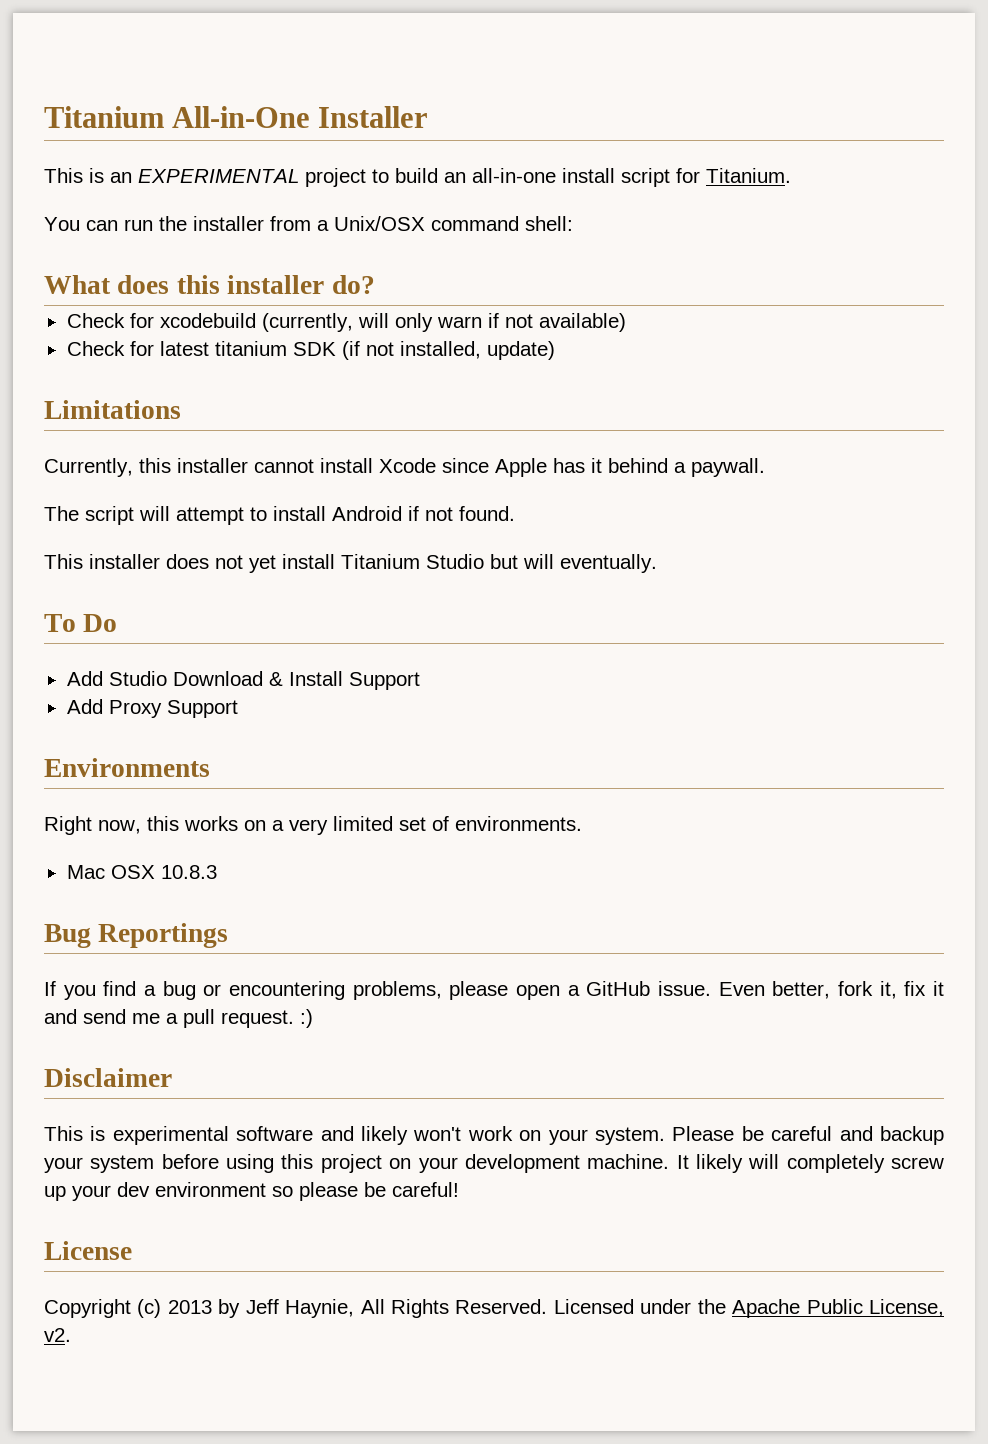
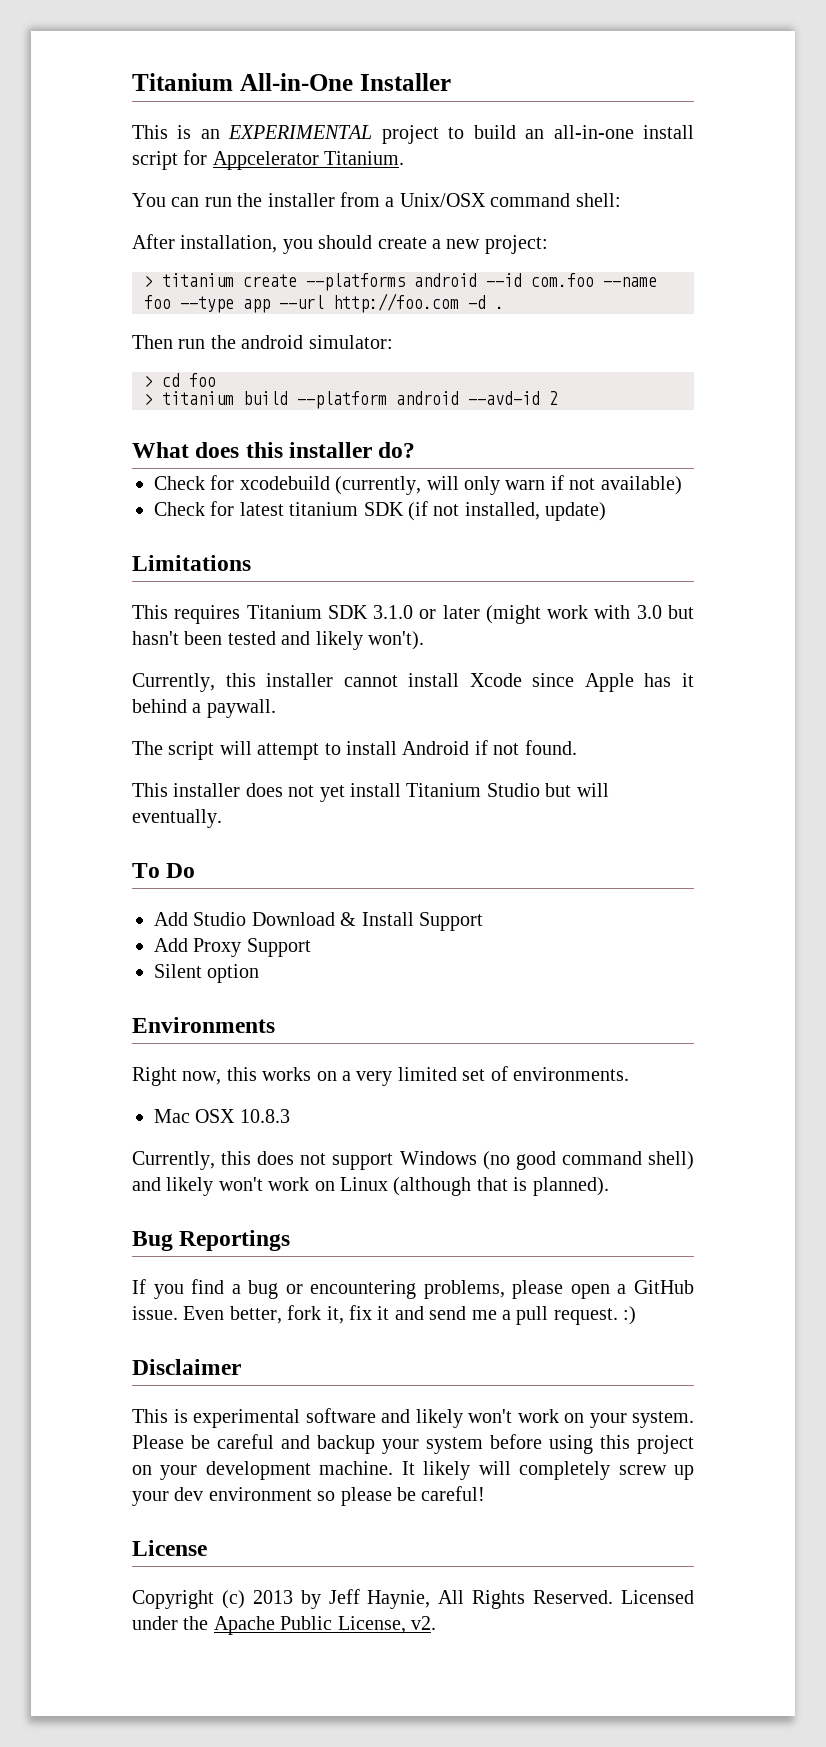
- This is an EXPERIMENTAL project to build an all-in-one install script for Titanium.
+ This is an EXPERIMENTAL project to build an all-in-one install script for Appcelerator Titanium.
+ After installation, you should create a new project:
+ > titanium create --platforms android --id com.foo --name foo --type app --url http://foo.com -d .
+ Then run the android simulator:
+ > cd foo
+ > titanium build --platform android --avd-id 2
+ This requires Titanium SDK 3.1.0 or later (might work with 3.0 but hasn't been tested and likely won't).
+ Silent option
+ Currently, this does not support Windows (no good command shell) and likely won't work on Linux (although that is planned).

